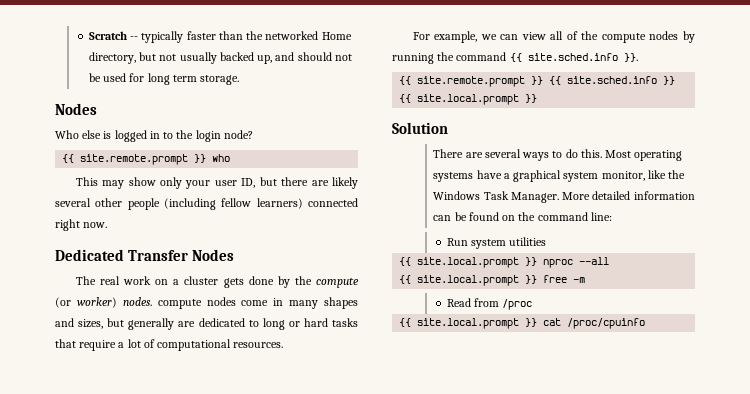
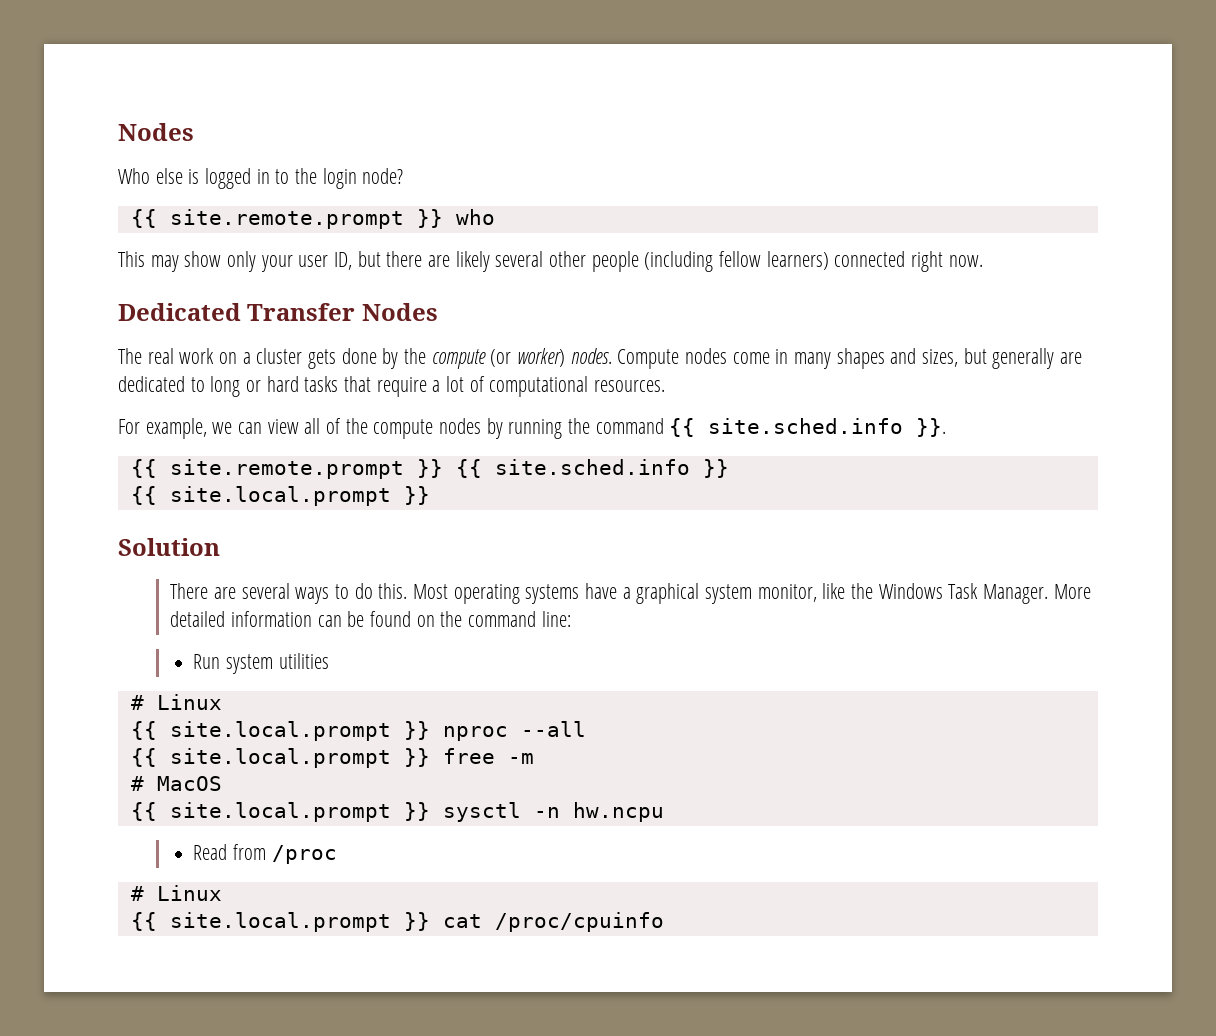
- Scratch -- typically faster than the networked Home directory, but not usually backed up, and should not be used for long term storage.
- The real work on a cluster gets done by the compute (or worker) nodes. compute nodes come in many shapes and sizes, but generally are dedicated to long or hard tasks that require a lot of computational resources.
+ The real work on a cluster gets done by the compute (or worker) nodes. Compute nodes come in many shapes and sizes, but generally are dedicated to long or hard tasks that require a lot of computational resources.
  Run system utilities
+ # Linux
+ # MacOS
+ {{ site.local.prompt }} sysctl -n hw.ncpu
  Read from /proc
+ # Linux

